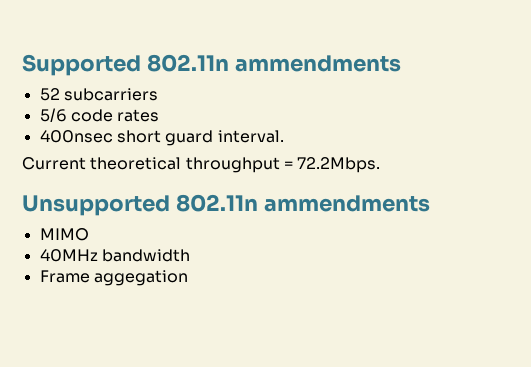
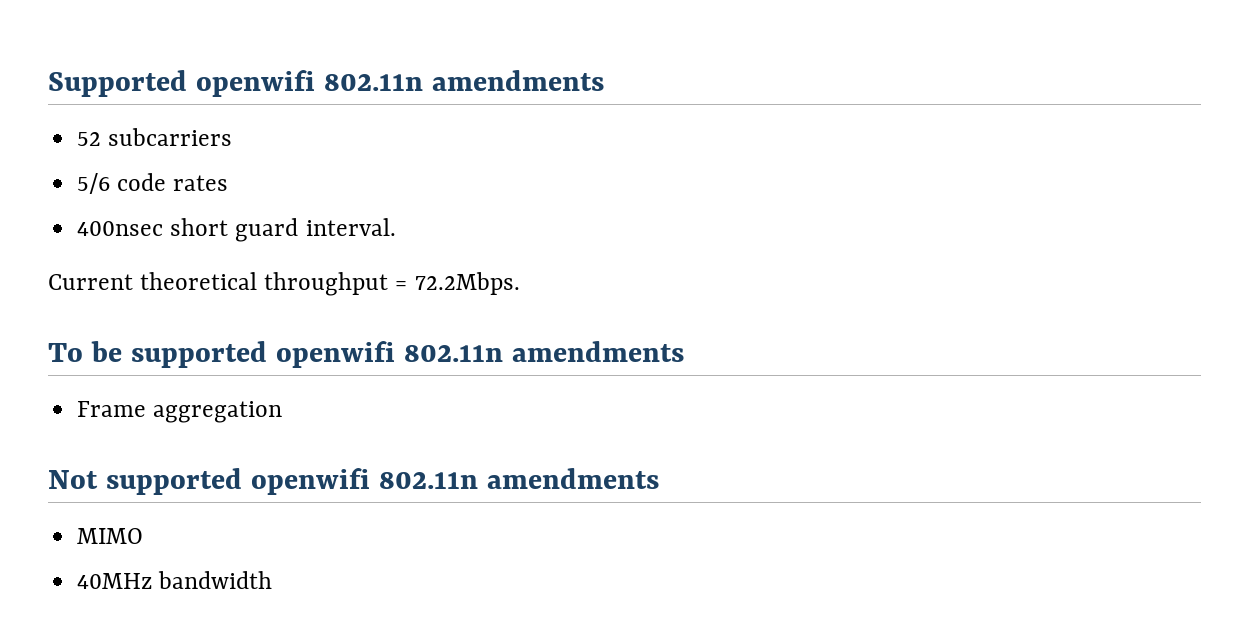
- Supported 802.11n ammendments
+ Supported openwifi 802.11n amendments
- Unsupported 802.11n ammendments
+ To be supported openwifi 802.11n amendments
+ Frame aggregation
+ Not supported openwifi 802.11n amendments
- Frame aggegation

